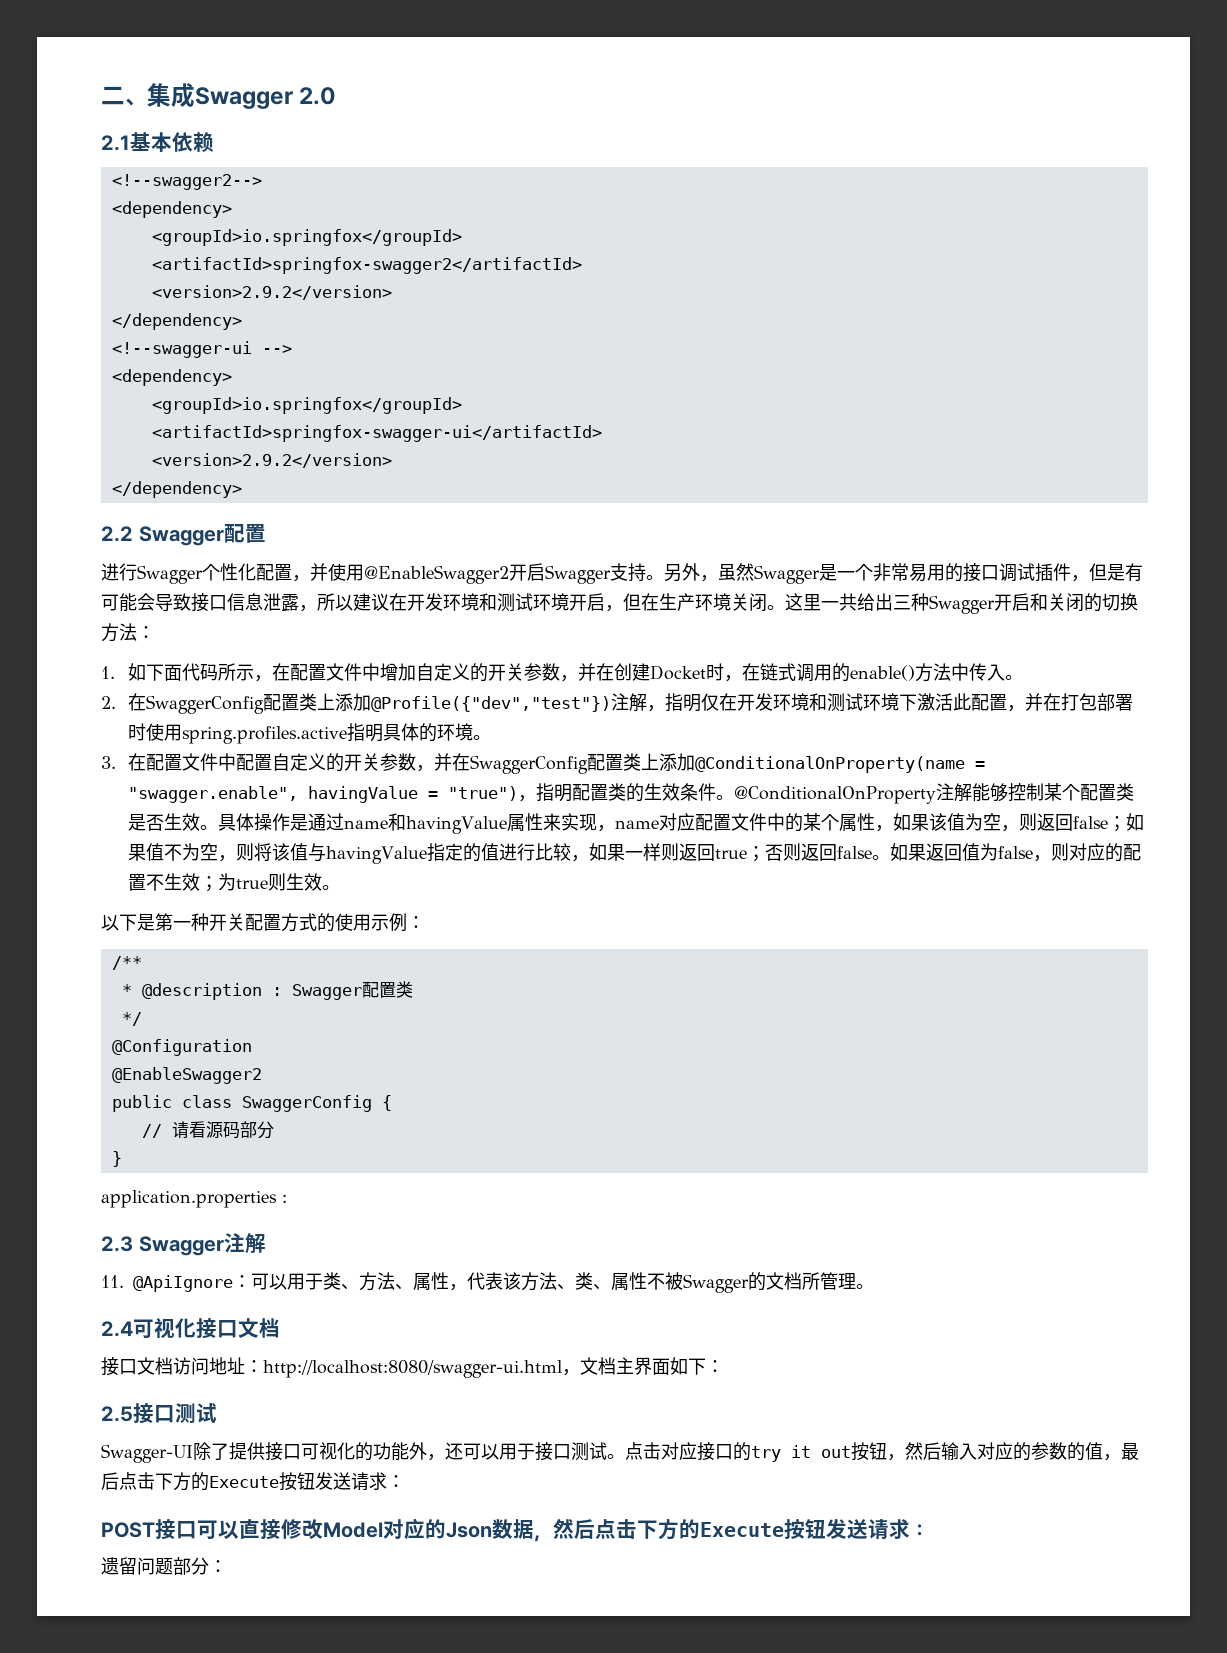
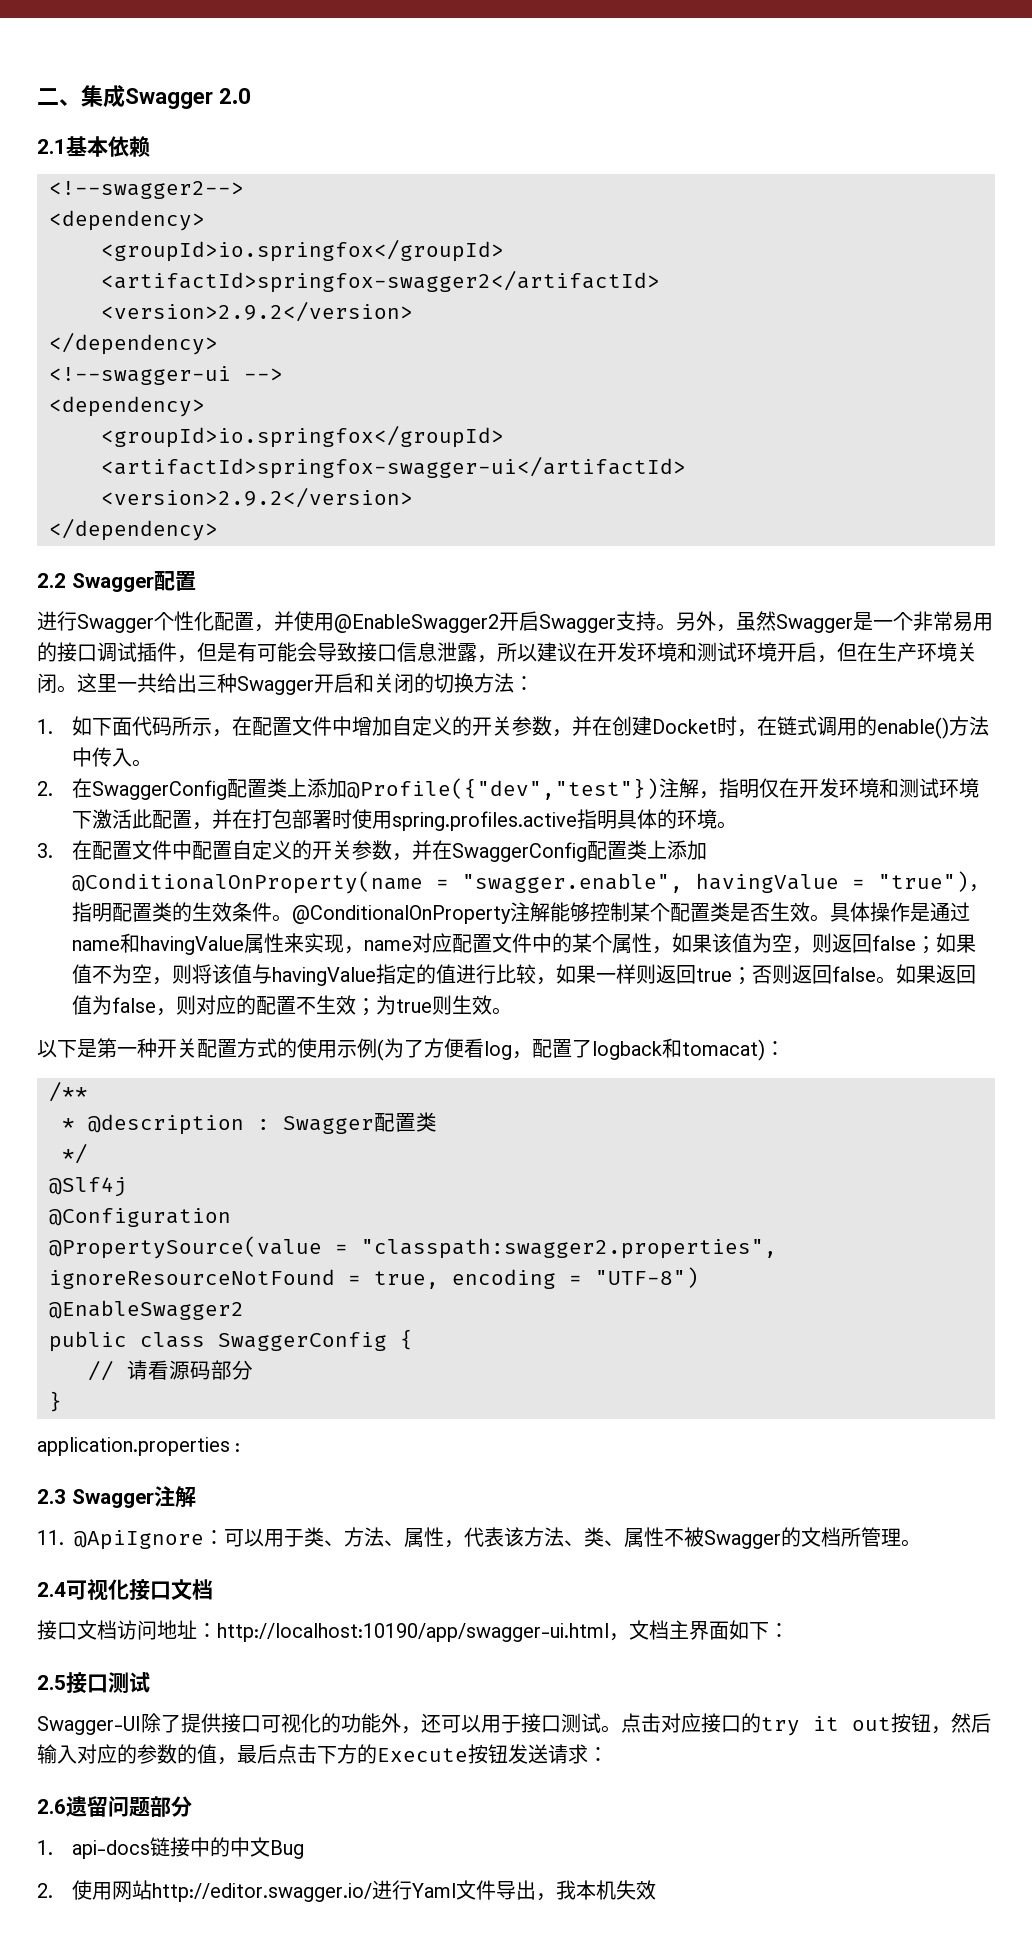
- 以下是第一种开关配置方式的使用示例：
+ 以下是第一种开关配置方式的使用示例(为了方便看log，配置了logback和tomacat)：
+ @Slf4j
+ @PropertySource(value = "classpath:swagger2.properties", ignoreResourceNotFound = true, encoding = "UTF-8")
- 接口文档访问地址：http://localhost:8080/swagger-ui.html，文档主界面如下：
+ 接口文档访问地址：http://localhost:10190/app/swagger-ui.html，文档主界面如下：
- POST接口可以直接修改Model对应的Json数据，然后点击下方的Execute按钮发送请求：
- 遗留问题部分：
+ 2.6遗留问题部分
+ 1. api-docs链接中的中文Bug
+ 2.使用网站http://editor.swagger.io/进行Yaml文件导出，我本机失效

